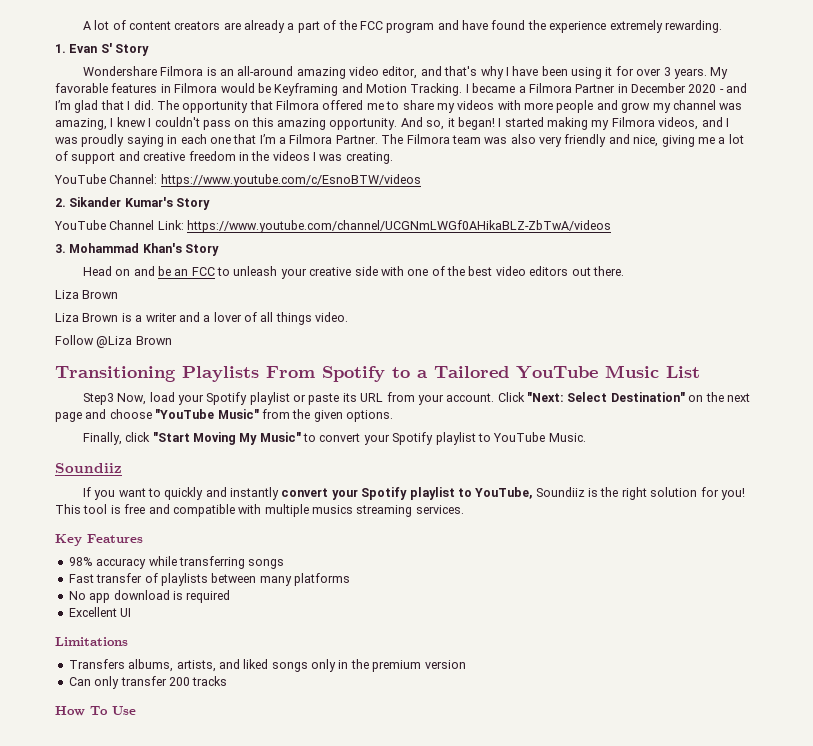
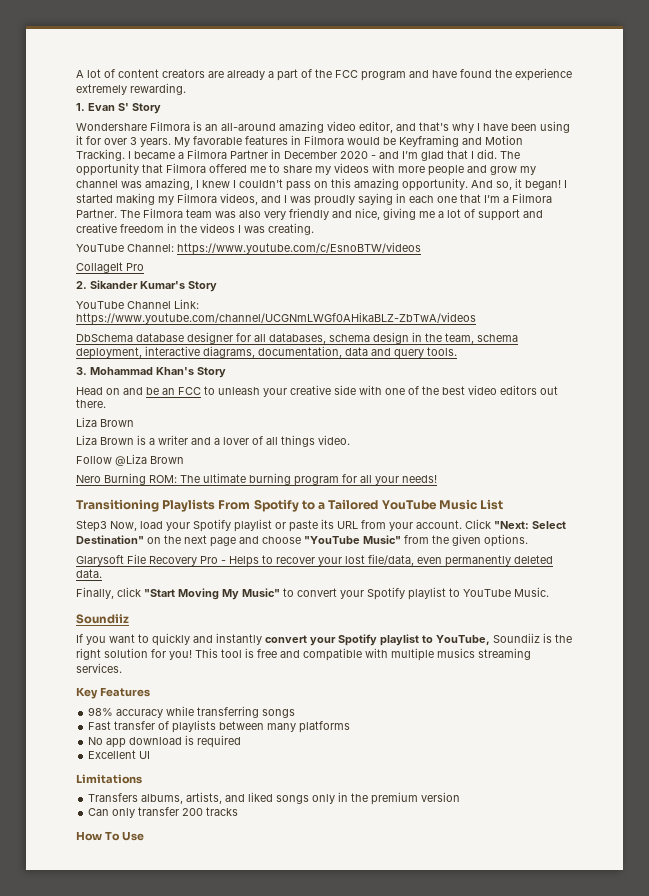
+ CollageIt Pro
+ DbSchema database designer for all databases, schema design in the team, schema deployment, interactive diagrams, documentation, data and query tools.
+ Nero Burning ROM: The ultimate burning program for all your needs!
+ Glarysoft File Recovery Pro - Helps to recover your lost file/data, even permanently deleted data.

